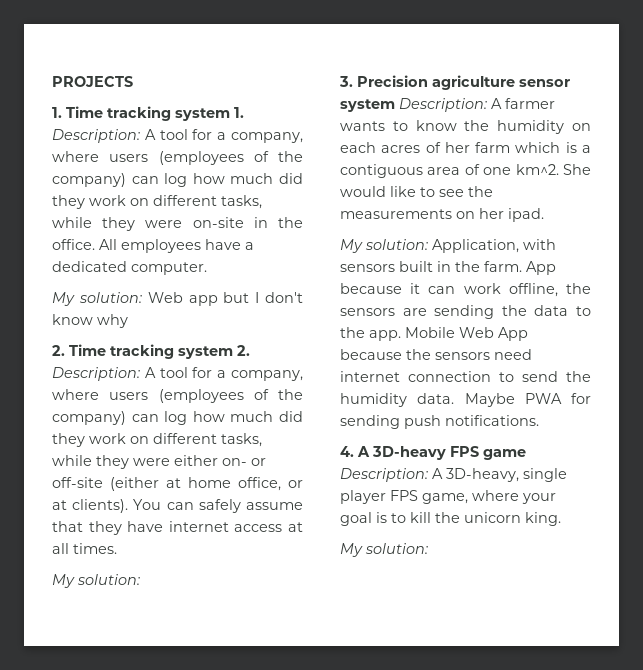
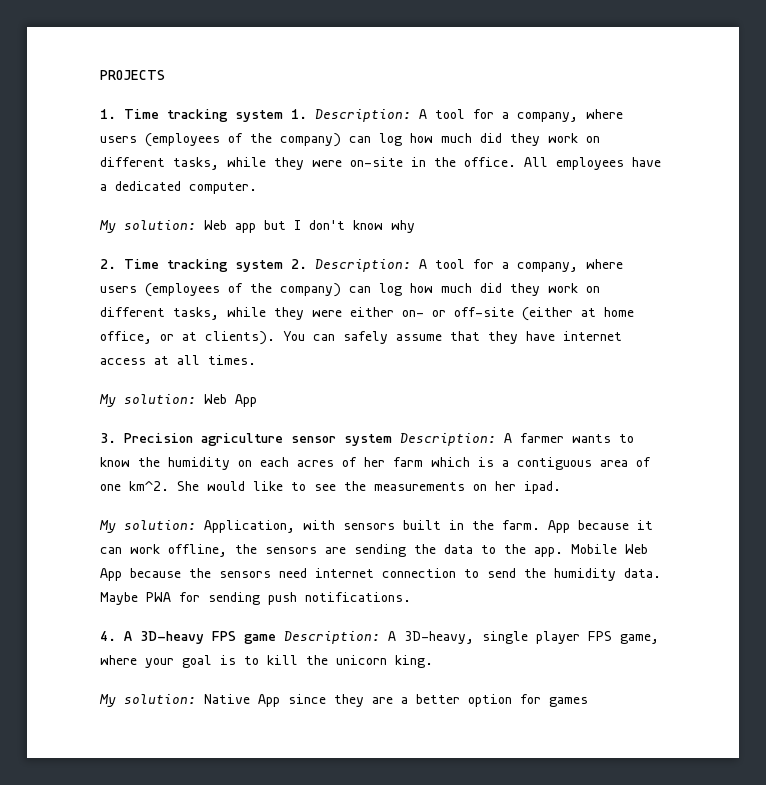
  You can safely assume that they have internet access at all times.
- My solution:
+ My solution: Web App
  4. A 3D-heavy FPS game Description: A 3D-heavy, single player FPS game, where your goal is to kill the unicorn king.
- My solution:
+ My solution: Native App since they are a better option for games

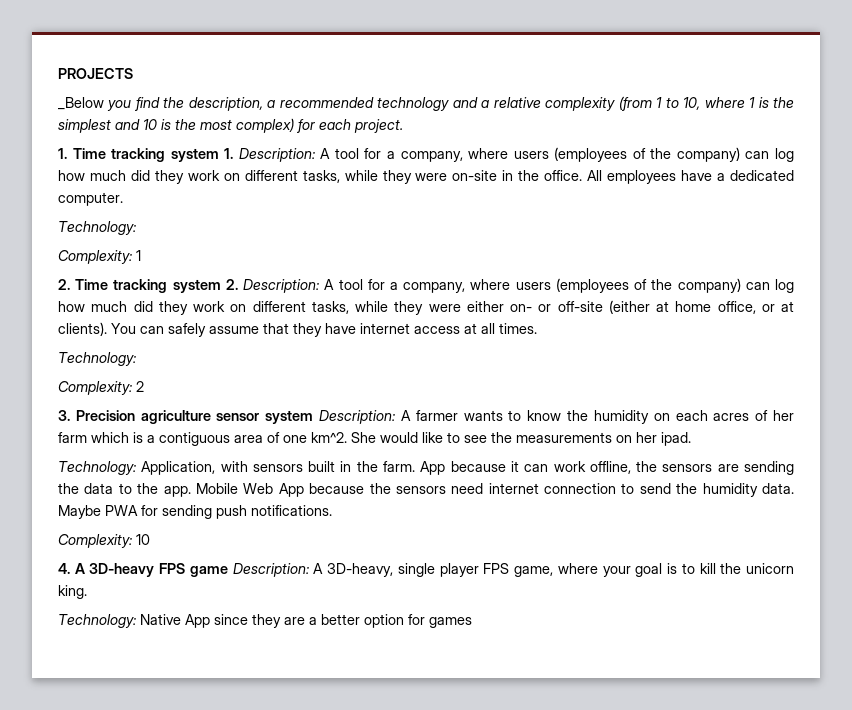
+ _Below you find the description, a recommended technology and a relative complexity (from 1 to 10, where 1 is the simplest and 10 is the most complex) for each project.
  All employees have a dedicated computer.
- My solution: Web app but I don't know why
+ Technology:
+ Complexity: 1
  You can safely assume that they have internet access at all times.
- My solution: Web App
+ Technology:
+ Complexity: 2
- My solution: Application, with sensors built in the farm.
+ Technology: Application, with sensors built in the farm.
+ Complexity: 10
- My solution: Native App since they are a better option for games
+ Technology: Native App since they are a better option for games

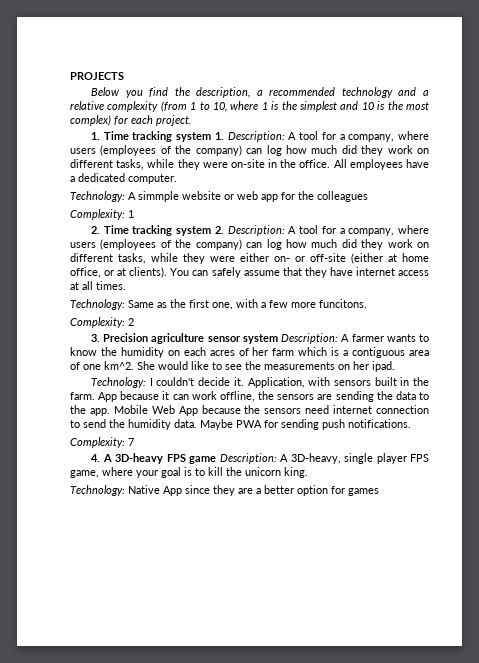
- _Below you find the description, a recommended technology and a relative complexity (from 1 to 10, where 1 is the simplest and 10 is the most complex) for each project.
+ Below you find the description, a recommended technology and a relative complexity (from 1 to 10, where 1 is the simplest and 10 is the most complex) for each project.
  All employees have a dedicated computer.
- Technology:
+ Technology: A simmple website or web app for the colleagues
  You can safely assume that they have internet access at all times.
- Technology:
+ Technology: Same as the first one, with a few more funcitons.
- Technology: Application, with sensors built in the farm.
+ Technology: I couldn't decide it. Application, with sensors built in the farm.
- Complexity: 10
+ Complexity: 7

